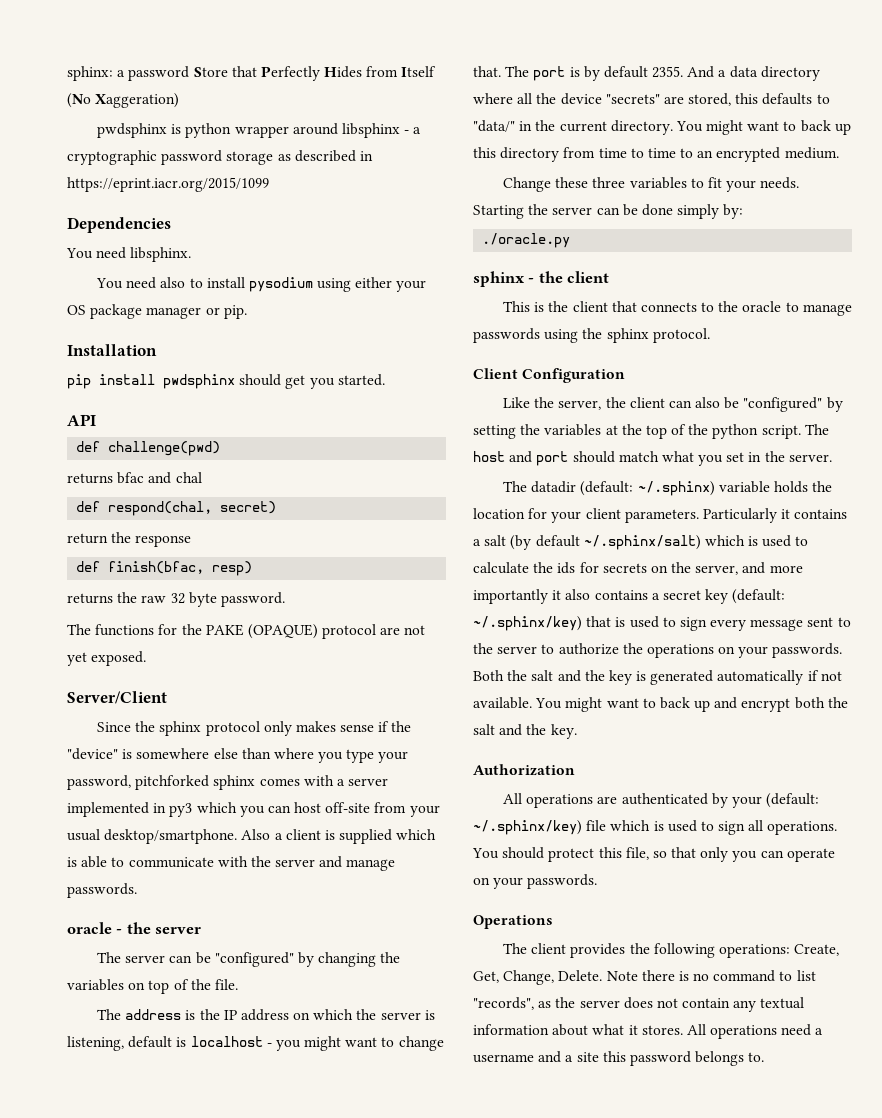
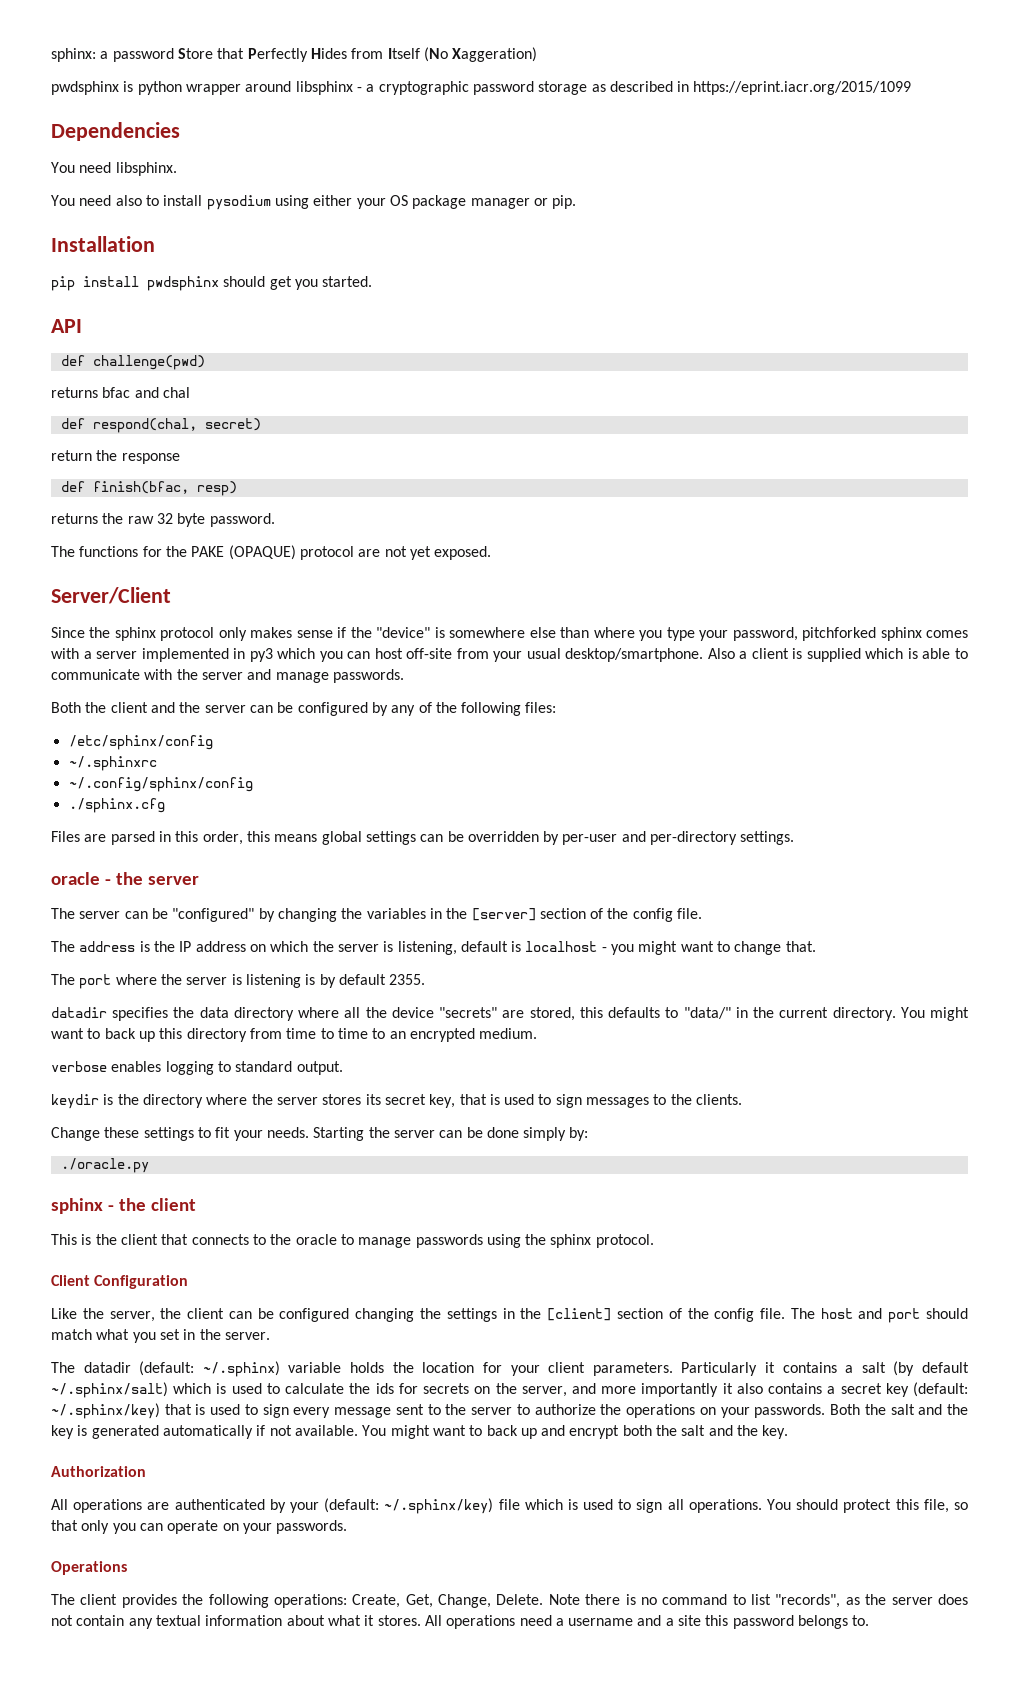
+ Both the client and the server can be configured by any of the following files:
+ /etc/sphinx/config
+ ~/.sphinxrc
+ ~/.config/sphinx/config
+ ./sphinx.cfg
+ Files are parsed in this order, this means global settings can be overridden by per-user and per-directory settings.
- The server can be "configured" by changing the variables on top of the file.
+ The server can be "configured" by changing the variables in the [server] section of the config file.
- The address is the IP address on which the server is listening, default is localhost - you might want to change that. The port is by default 2355. And a data directory where all the device "secrets" are stored, this defaults to "data/" in the current directory.
+ The address is the IP address on which the server is listening, default is localhost - you might want to change that.
+ The port where the server is listening is by default 2355.
+ datadir specifies the data directory where all the device "secrets" are stored, this defaults to "data/" in the current directory.
+ verbose enables logging to standard output.
+ keydir is the directory where the server stores its secret key, that is used to sign messages to the clients.
- Change these three variables to fit your needs.
+ Change these settings to fit your needs.
- Like the server, the client can also be "configured" by setting the variables at the top of the python script.
+ Like the server, the client can be configured changing the settings in the [client] section of the config file.

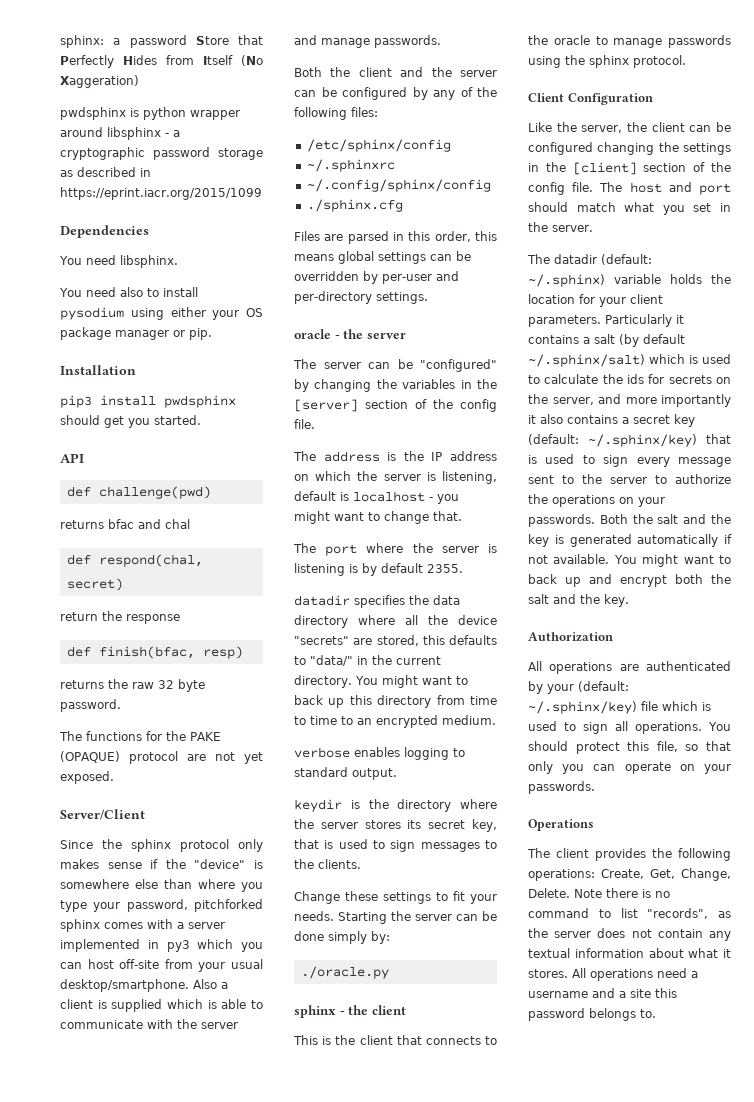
- pip install pwdsphinx should get you started.
+ pip3 install pwdsphinx should get you started.

